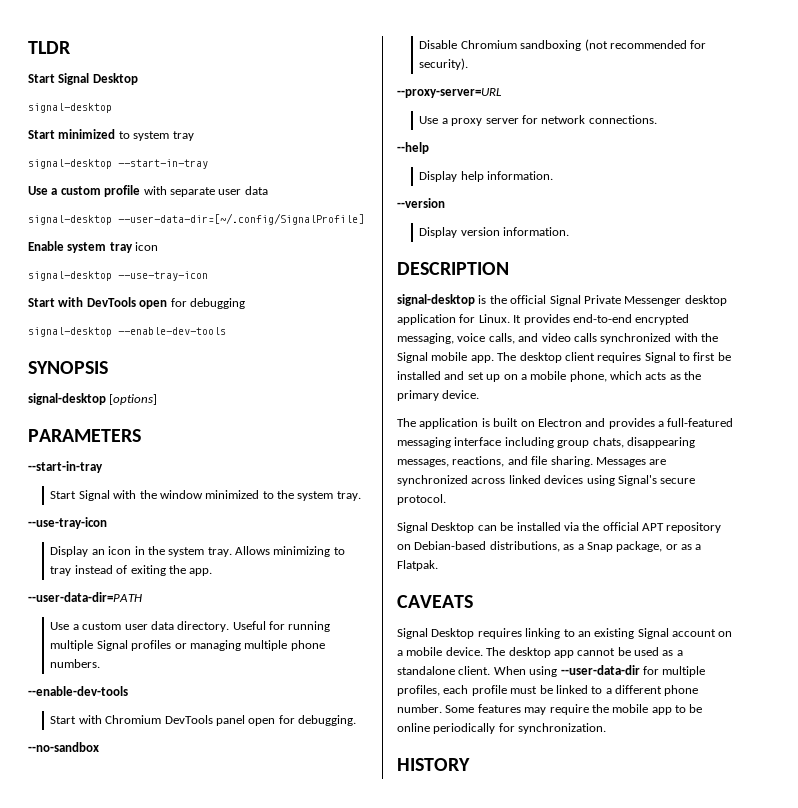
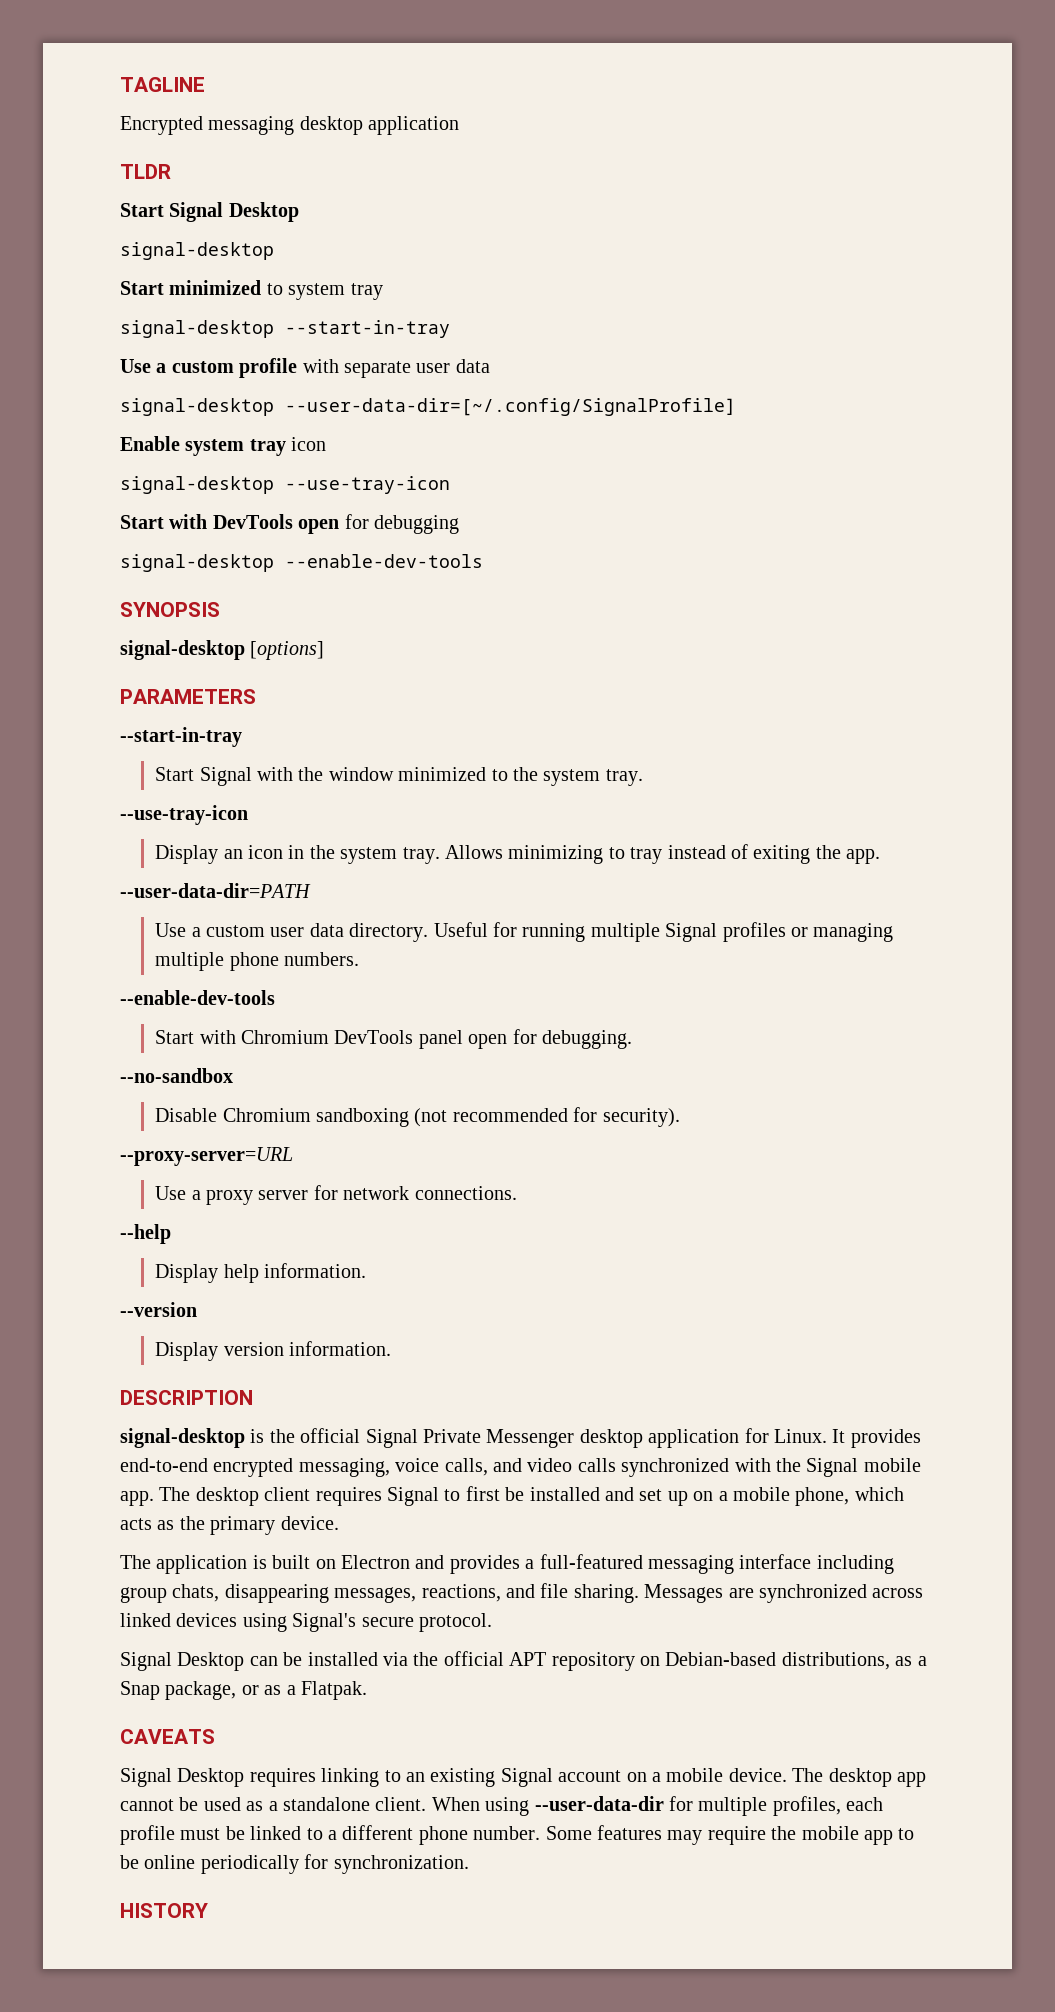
+ TAGLINE
+ Encrypted messaging desktop application

